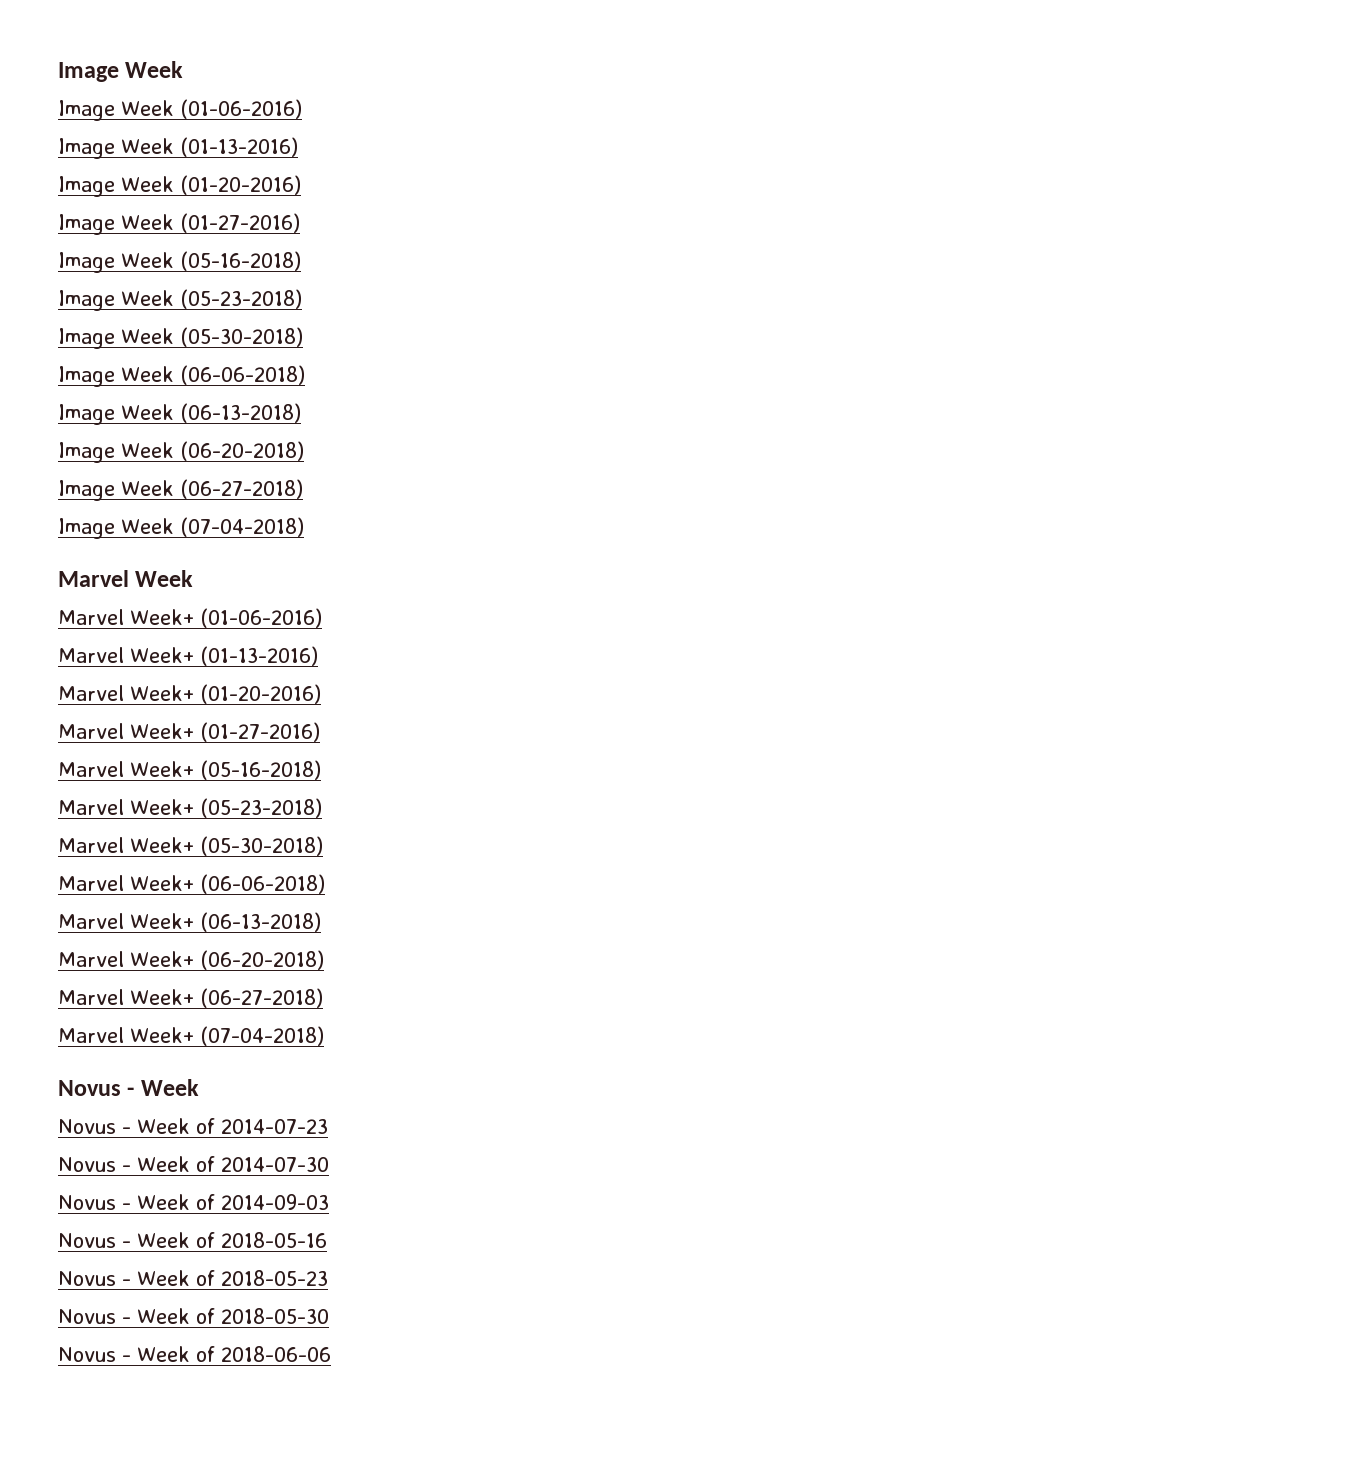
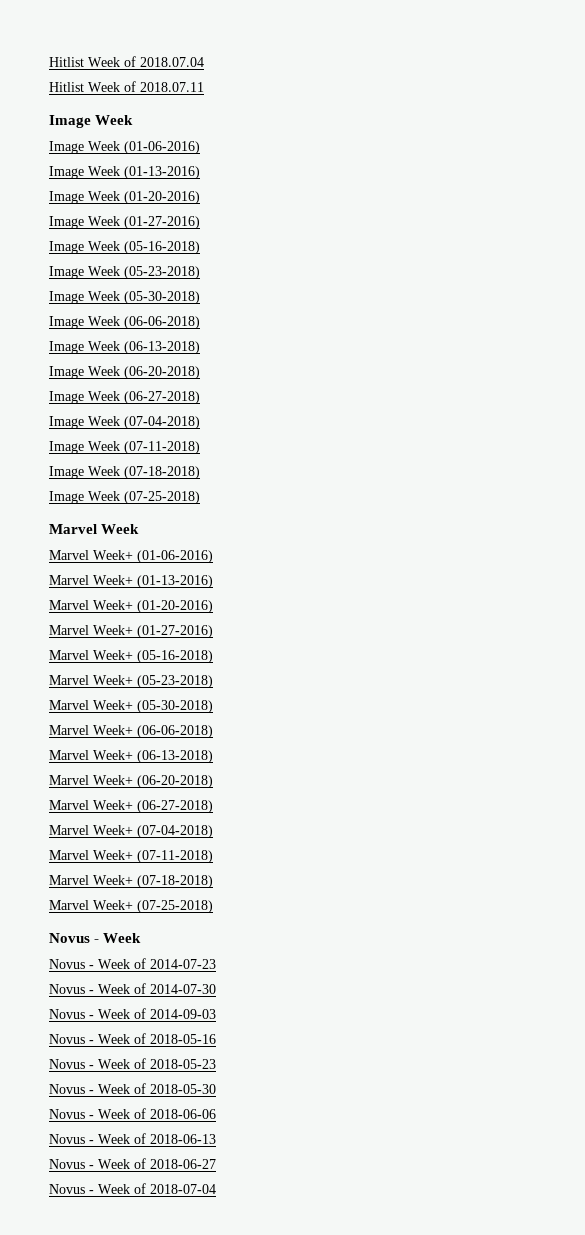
+ Hitlist Week of 2018.07.04
+ Hitlist Week of 2018.07.11
+ Image Week (07-11-2018)
+ Image Week (07-18-2018)
+ Image Week (07-25-2018)
+ Marvel Week+ (07-11-2018)
+ Marvel Week+ (07-18-2018)
+ Marvel Week+ (07-25-2018)
+ Novus - Week of 2018-06-13
+ Novus - Week of 2018-06-27
+ Novus - Week of 2018-07-04

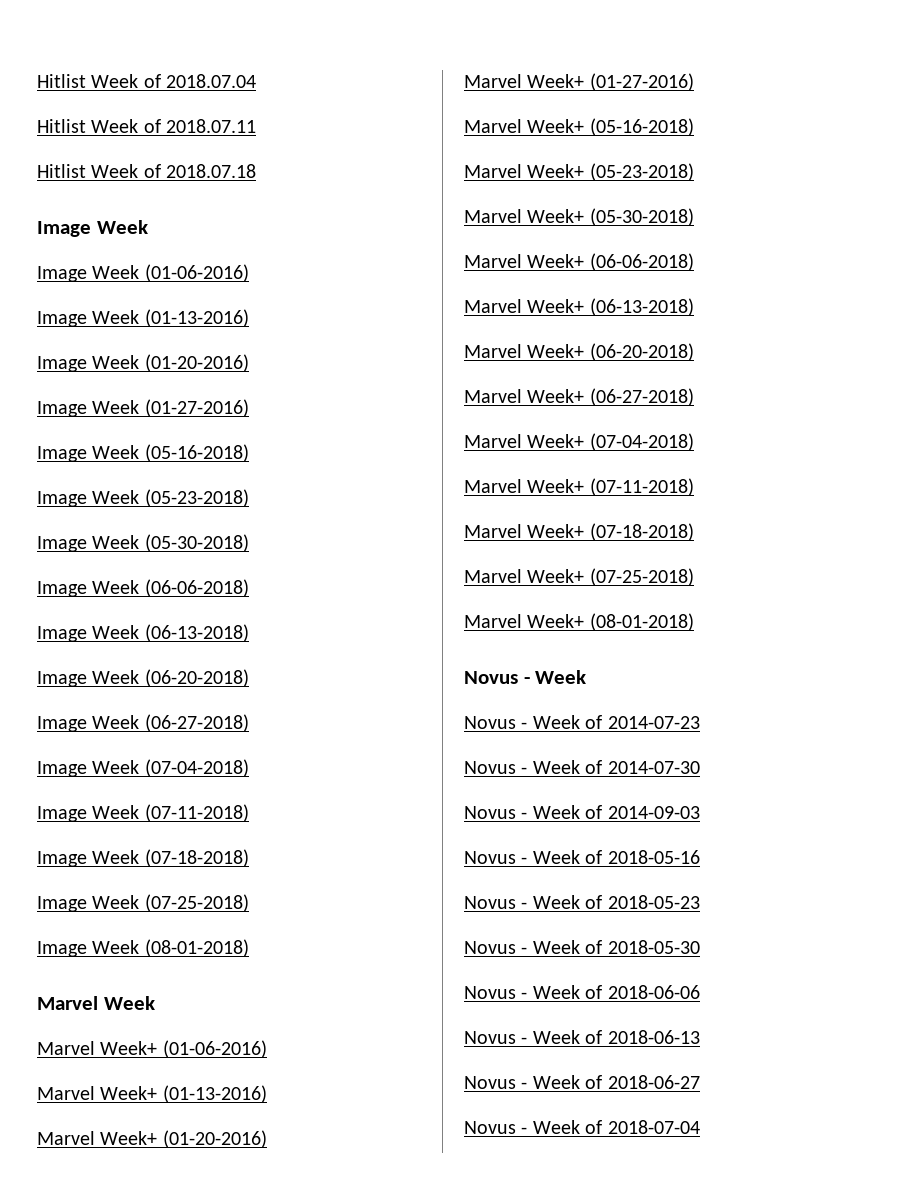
+ Hitlist Week of 2018.07.18
+ Image Week (08-01-2018)
+ Marvel Week+ (08-01-2018)

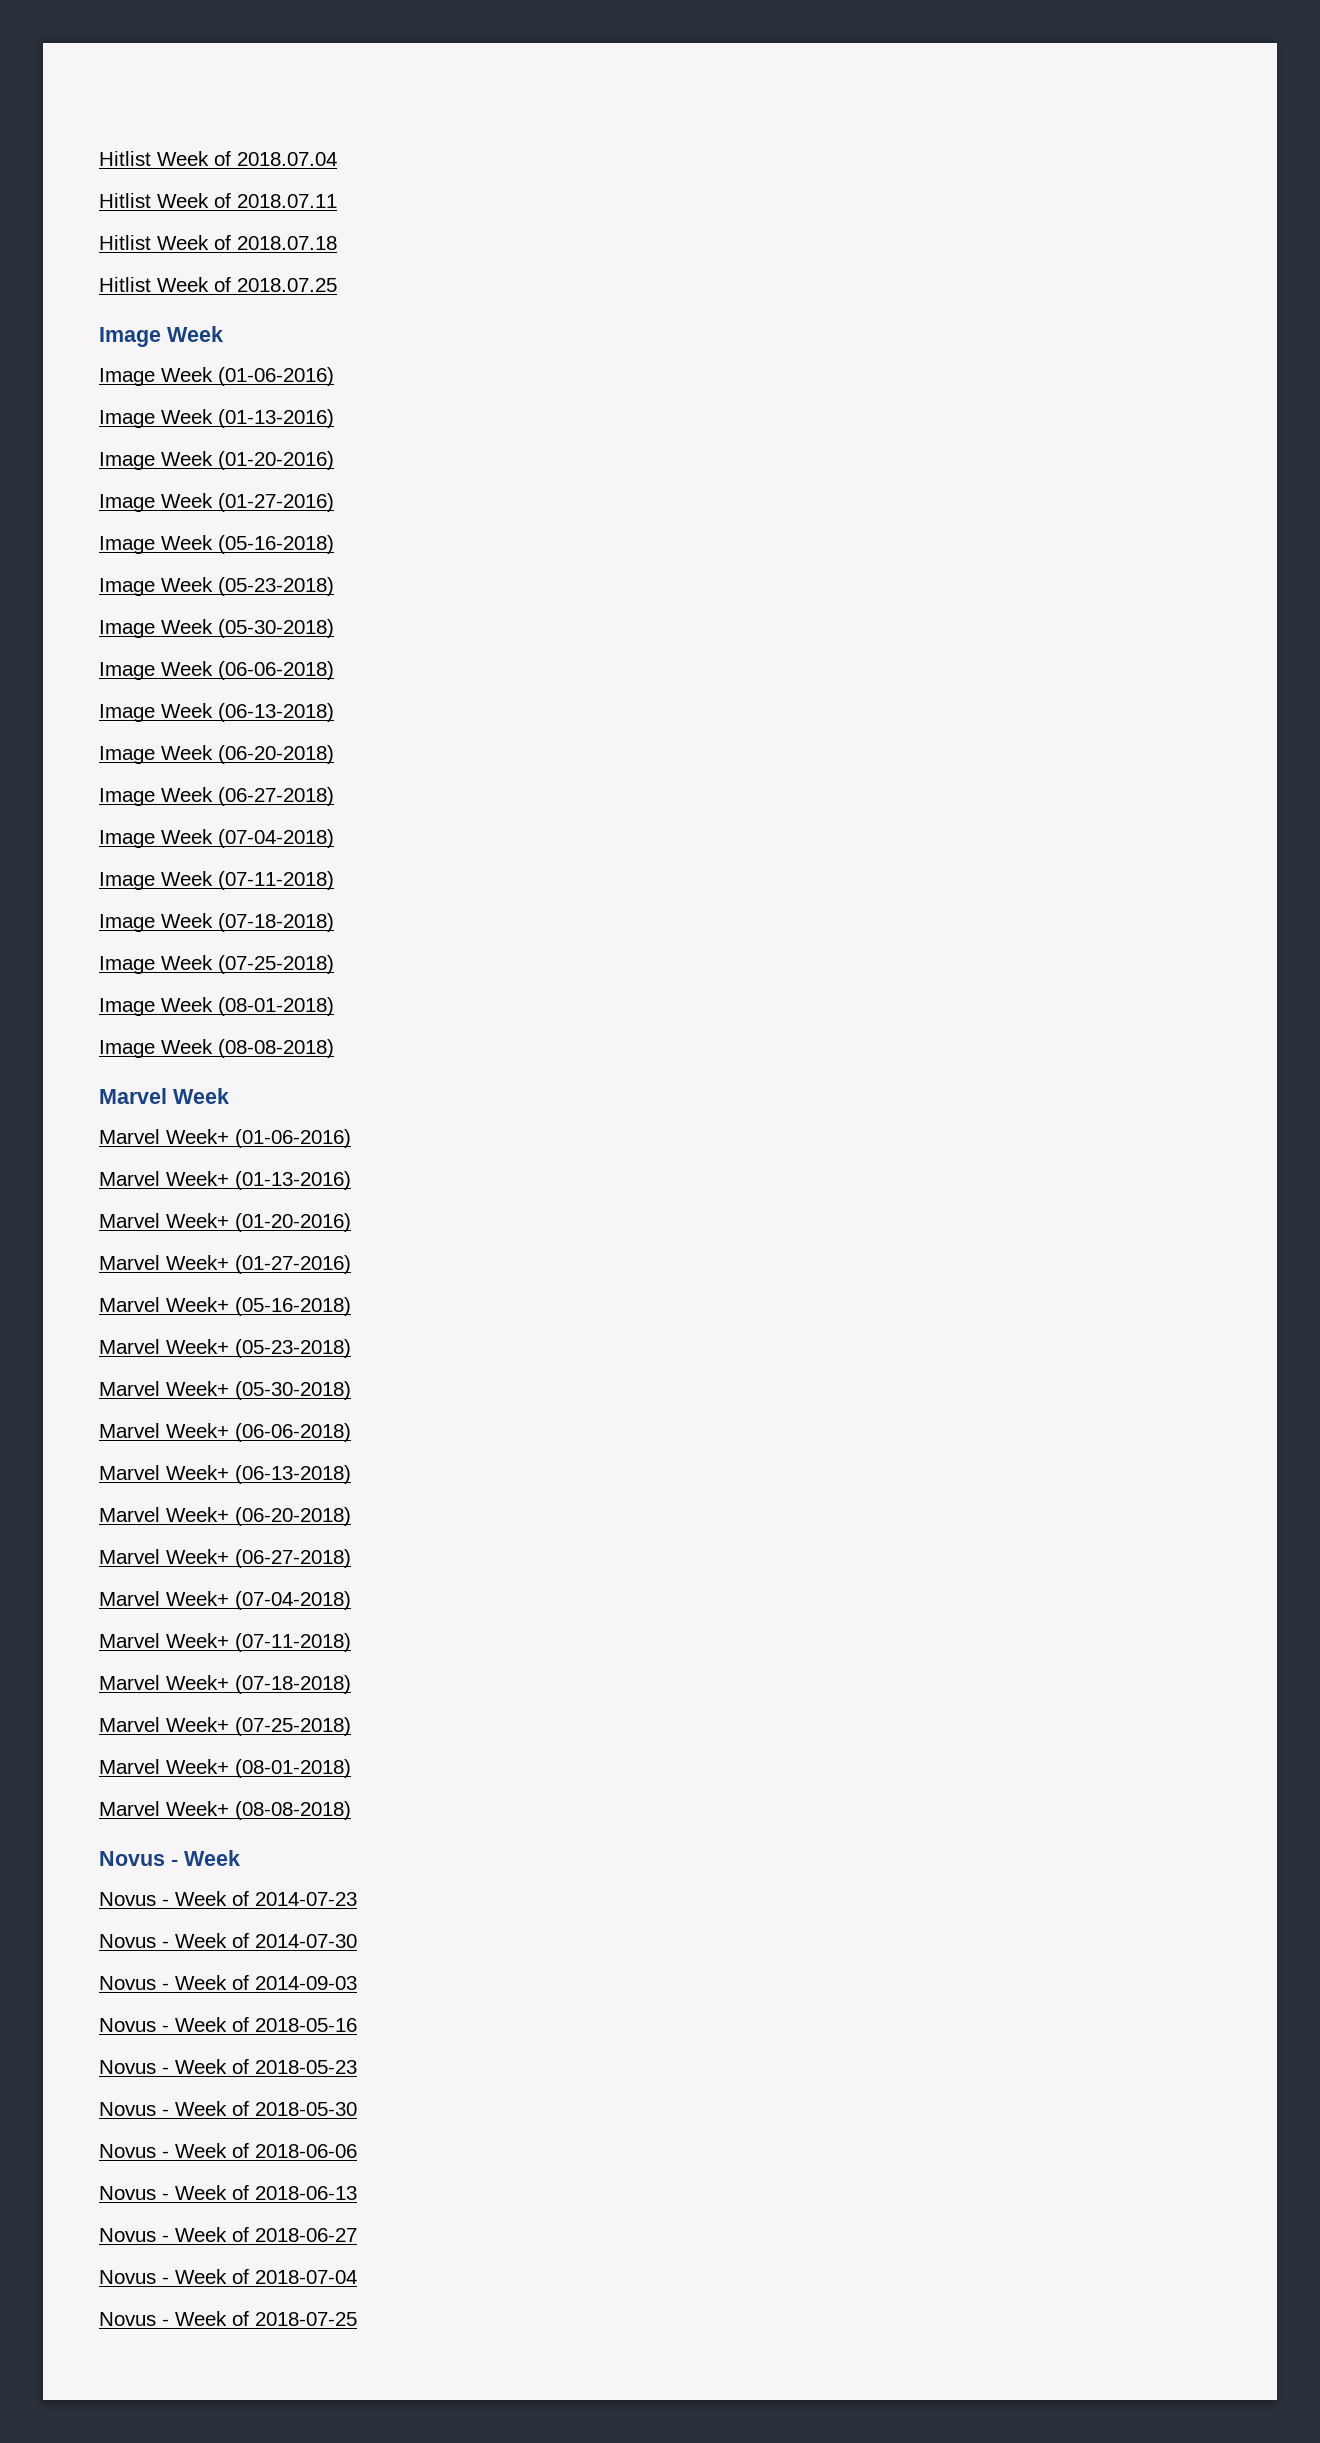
+ Hitlist Week of 2018.07.25
+ Image Week (08-08-2018)
+ Marvel Week+ (08-08-2018)
+ Novus - Week of 2018-07-25

